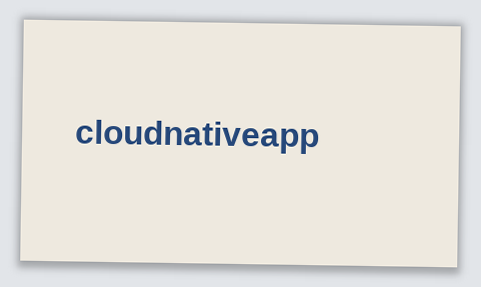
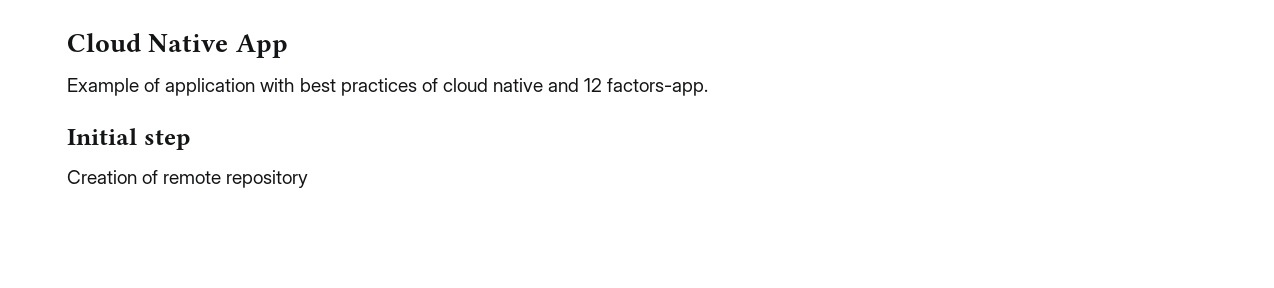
- cloudnativeapp
+ Cloud Native App
+ Example of application with best practices of cloud native and 12 factors-app.
+ Initial step
+ Creation of remote repository

